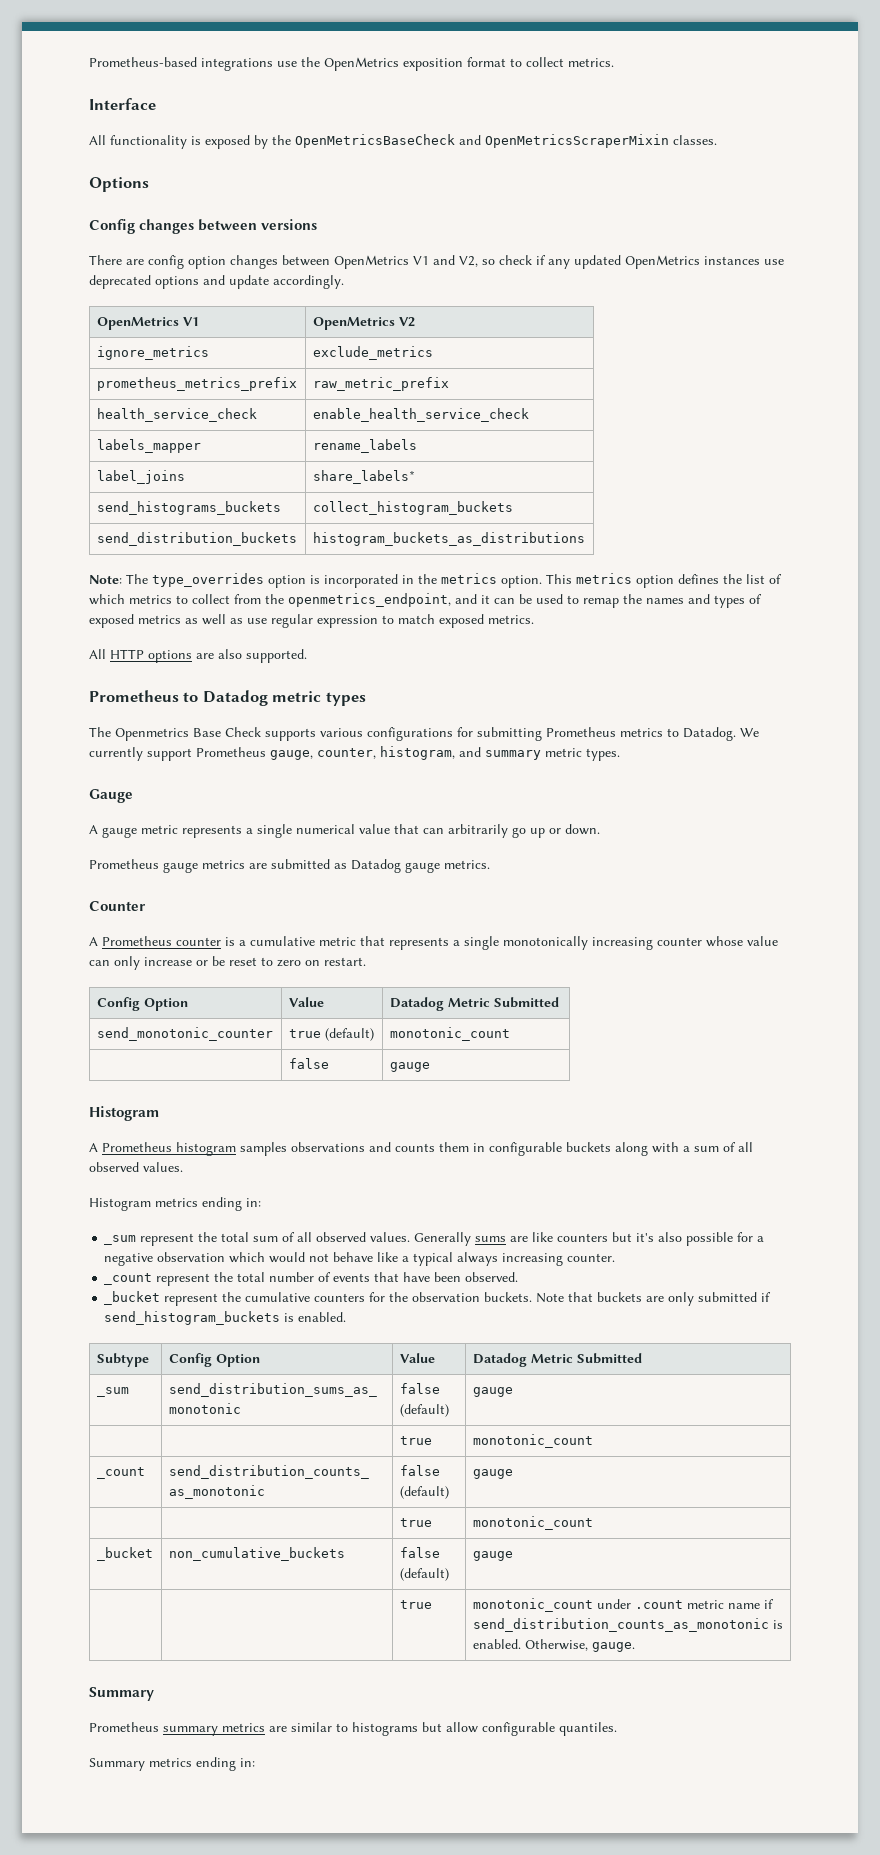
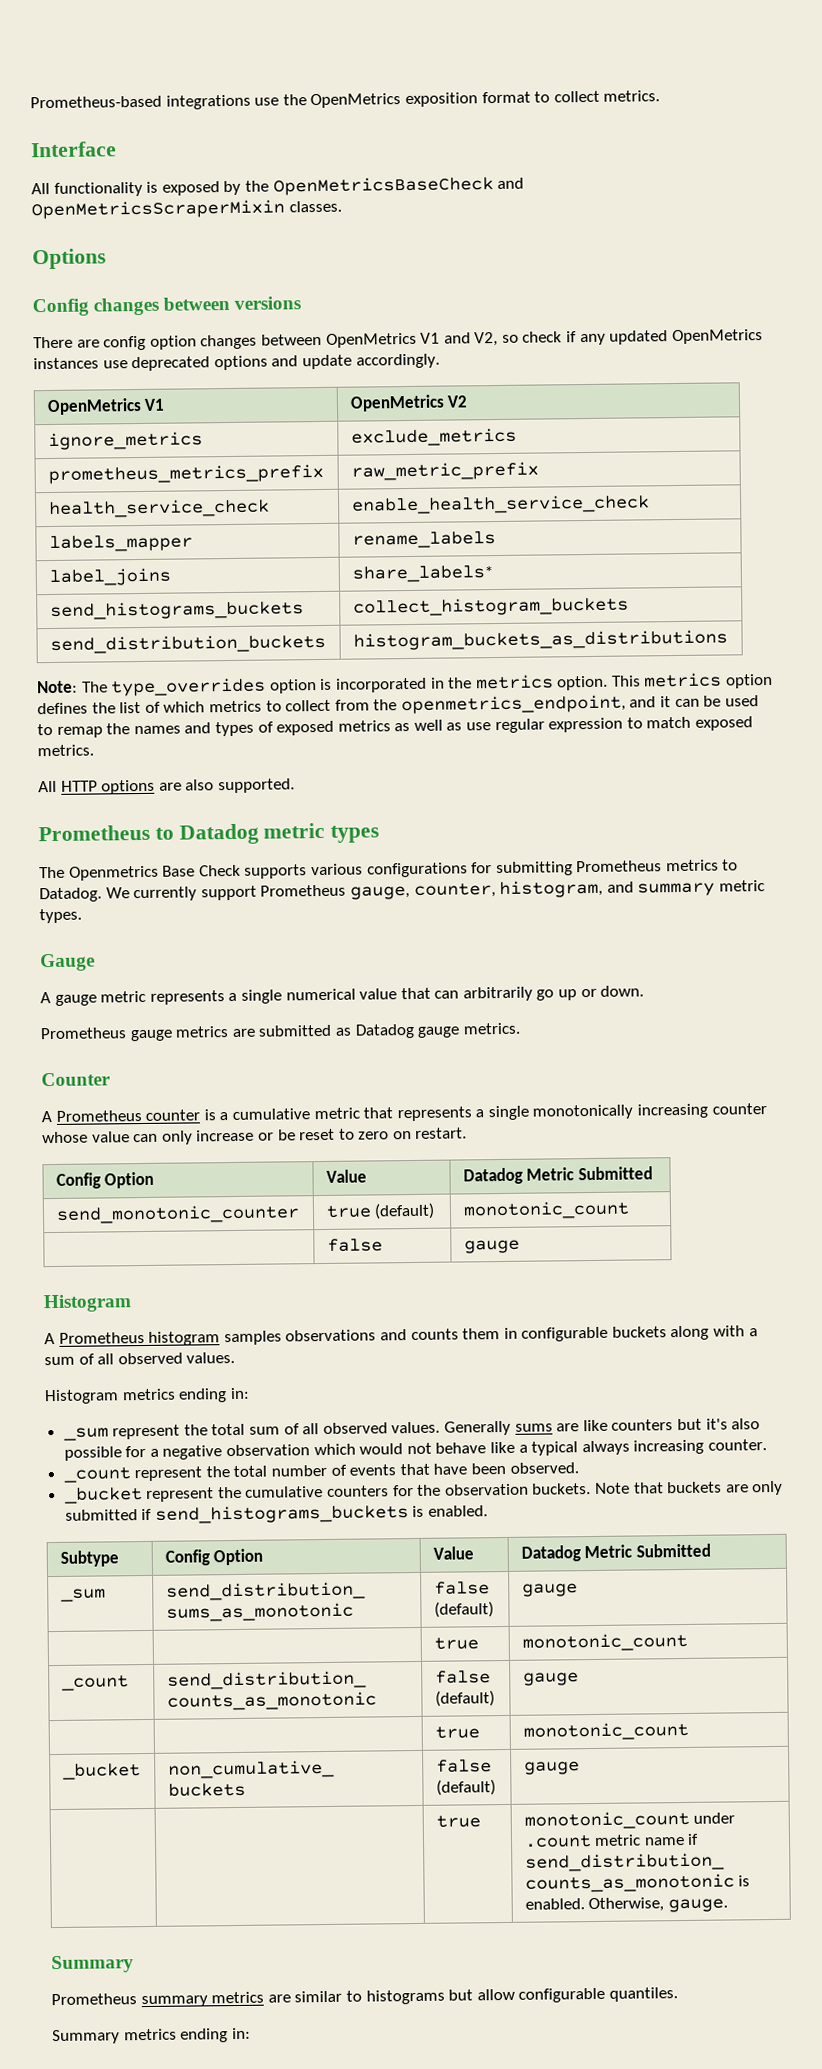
- Note that buckets are only submitted if send_histogram_buckets is enabled.
+ Note that buckets are only submitted if send_histograms_buckets is enabled.

